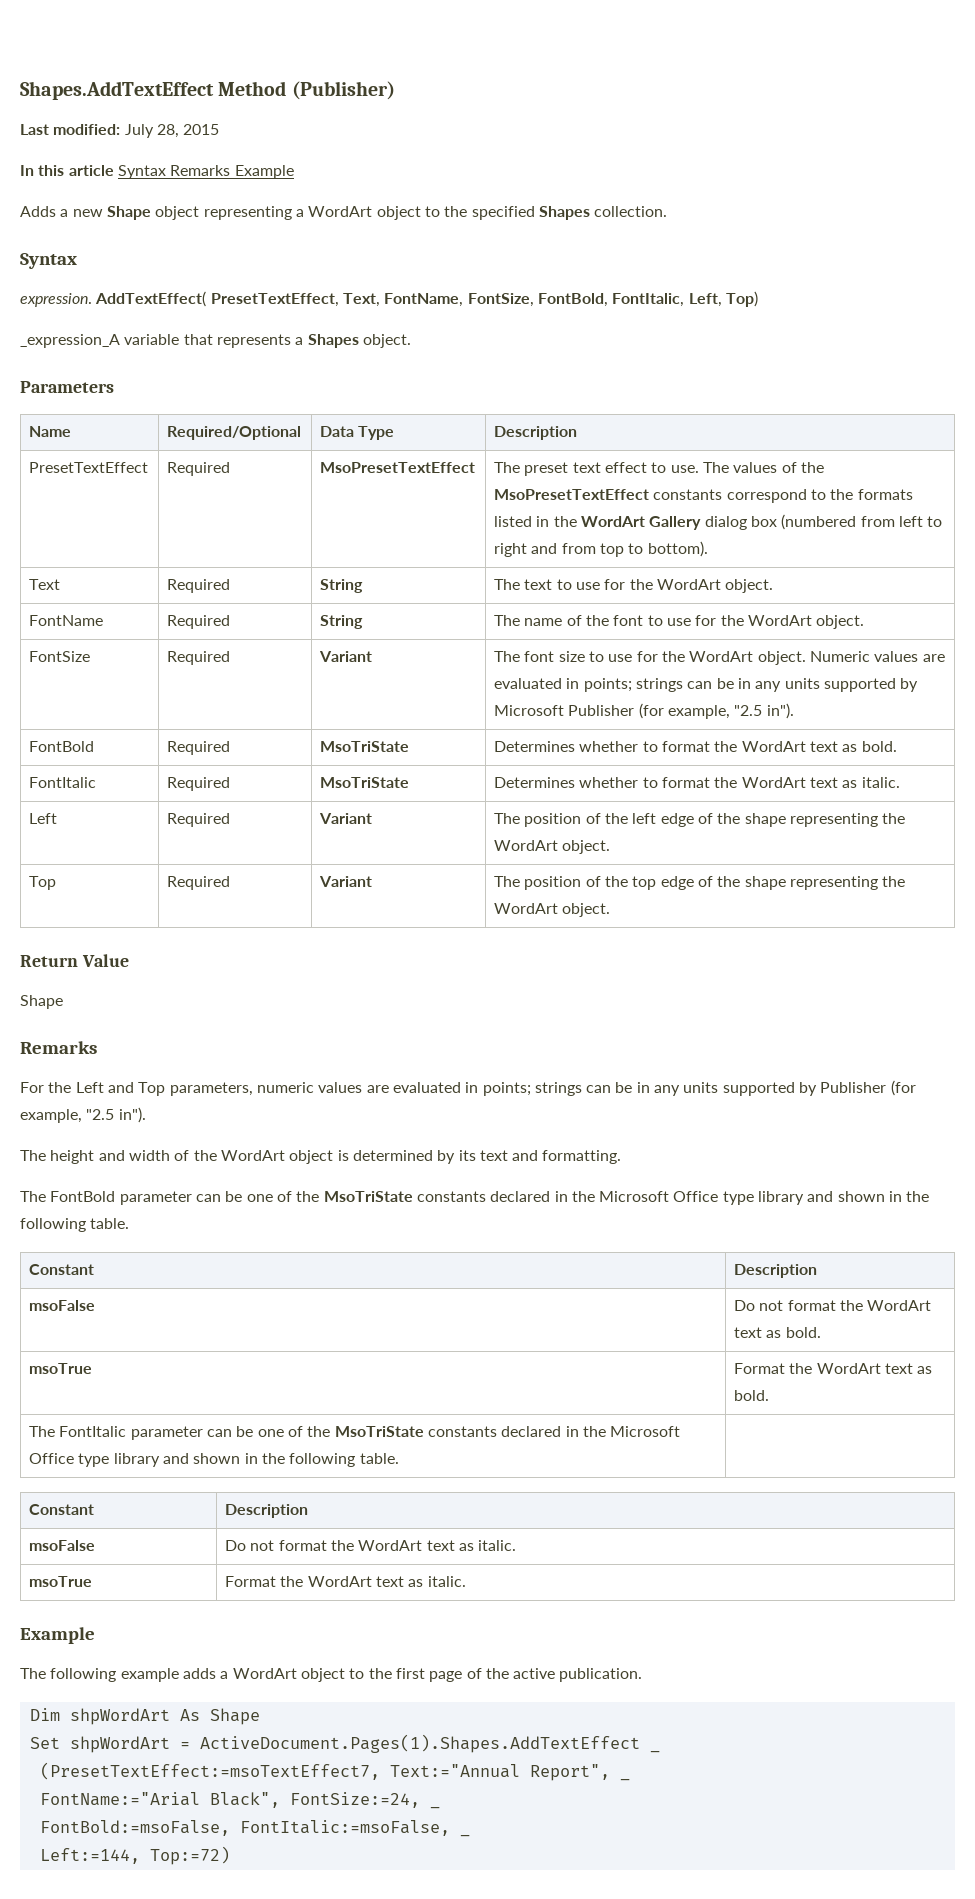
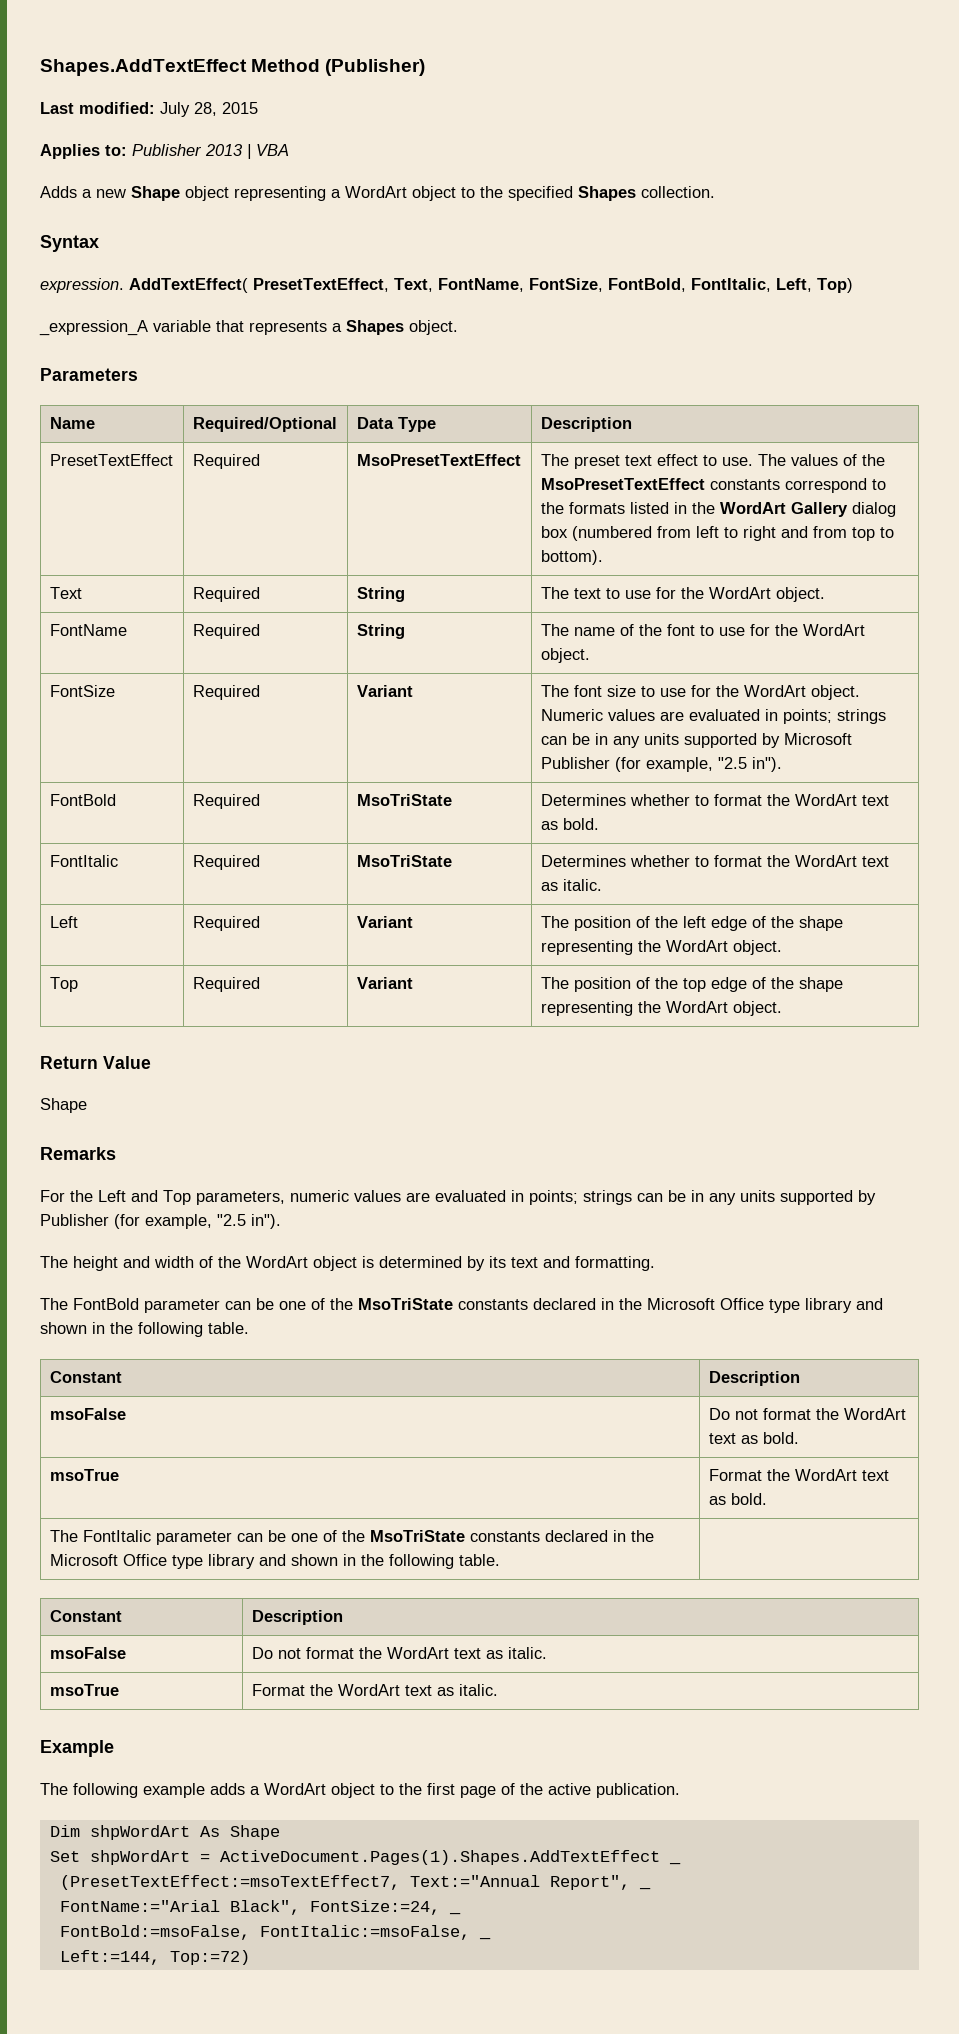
- In this article Syntax Remarks Example
+ Applies to: Publisher 2013 | VBA

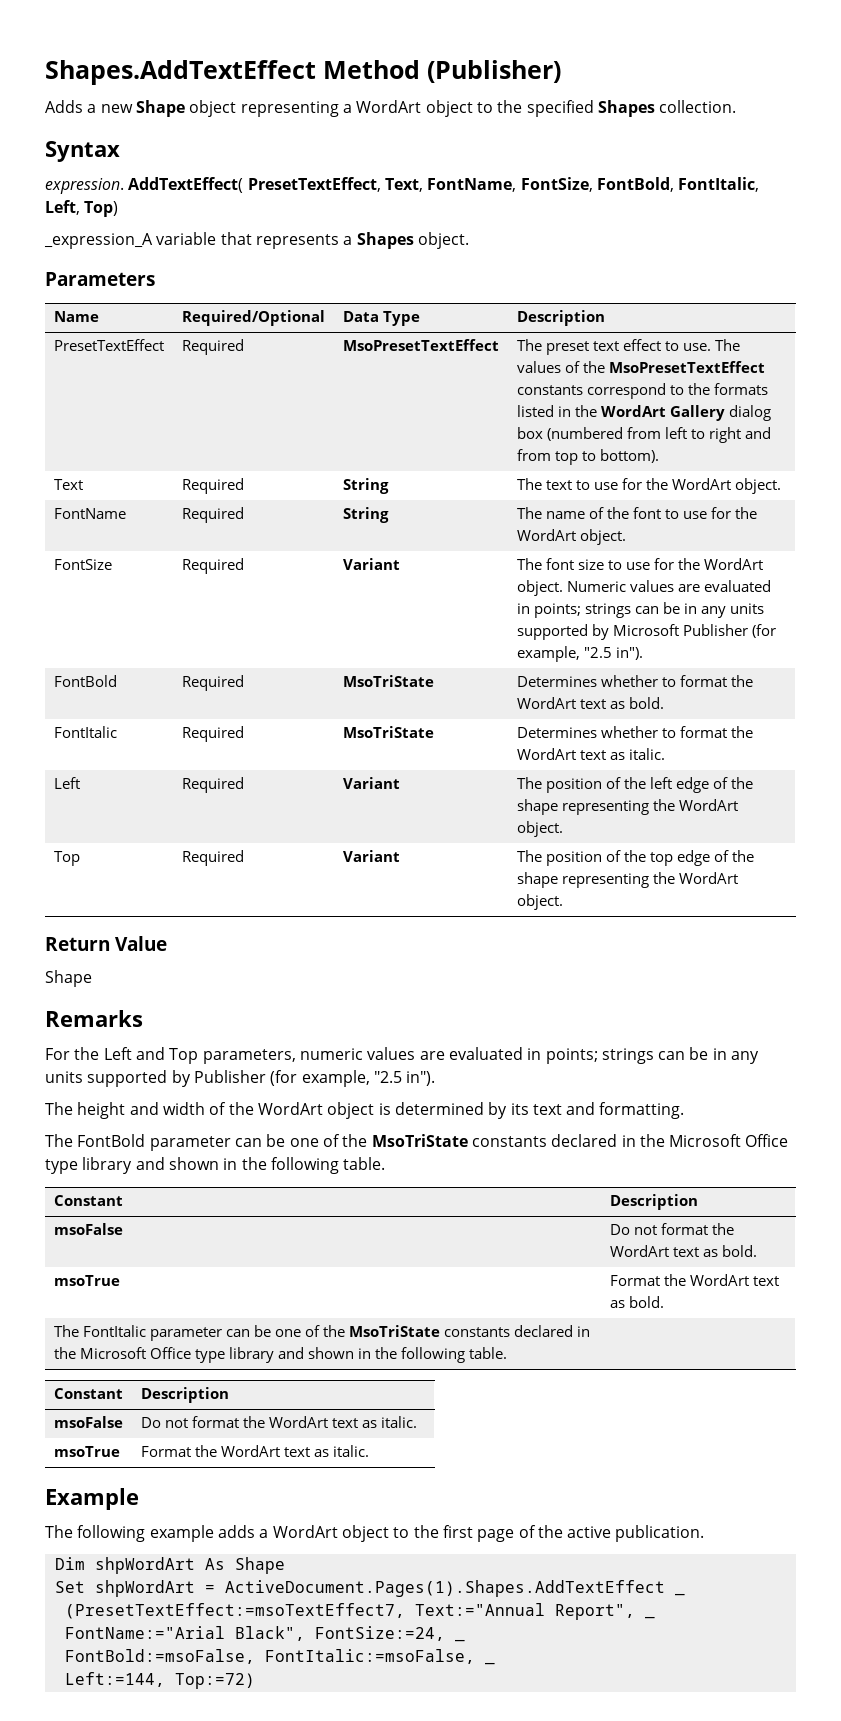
- Last modified: July 28, 2015
- Applies to: Publisher 2013 | VBA

